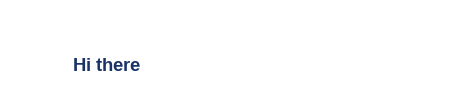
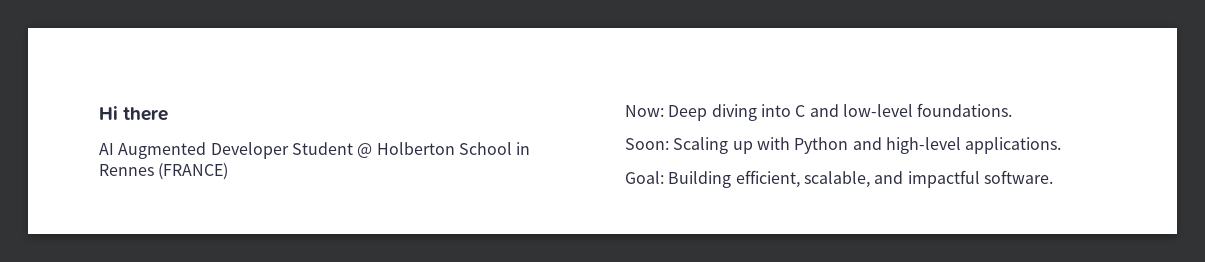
+ AI Augmented Developer Student @ Holberton School in Rennes (FRANCE)
+ Now: Deep diving into C and low-level foundations.
+ Soon: Scaling up with Python and high-level applications.
+ Goal: Building efficient, scalable, and impactful software.

